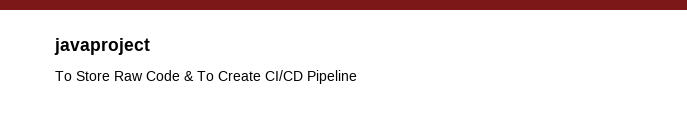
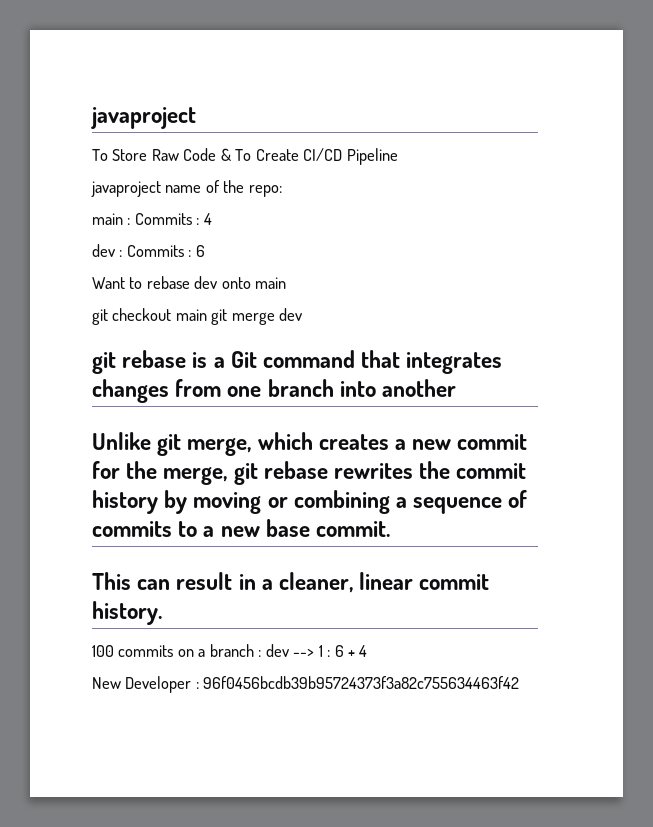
+ javaproject name of the repo:
+ main : Commits : 4
+ dev : Commits : 6
+ Want to rebase dev onto main
+ git checkout main git merge dev
+ git rebase is a Git command that integrates changes from one branch into another
+ Unlike git merge, which creates a new commit for the merge, git rebase rewrites the commit history by moving or combining a sequence of commits to a new base commit.
+ This can result in a cleaner, linear commit history.
+ 100 commits on a branch : dev --> 1 : 6 + 4
+ New Developer : 96f0456bcdb39b95724373f3a82c755634463f42

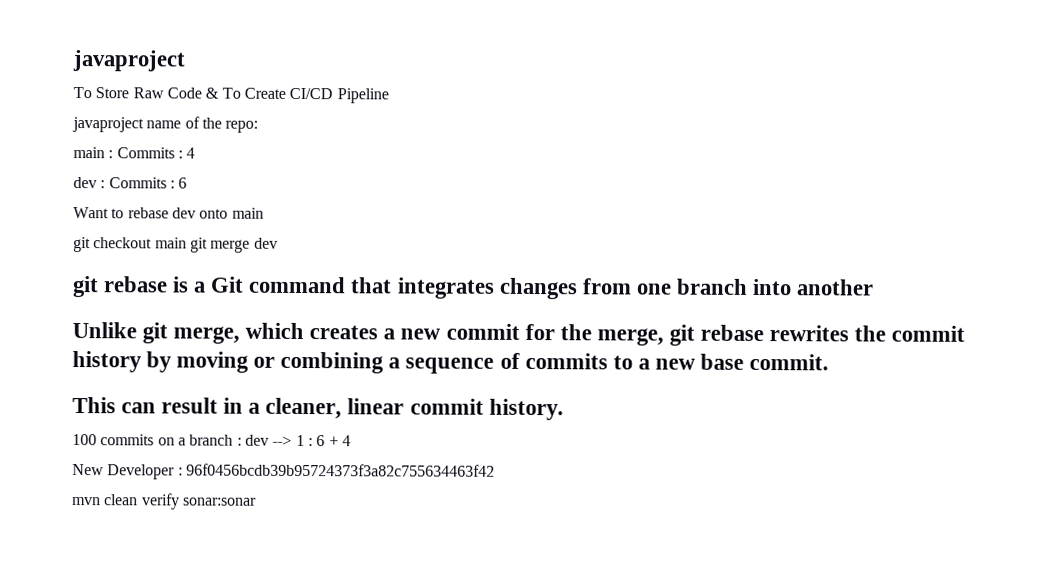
+ mvn clean verify sonar:sonar

